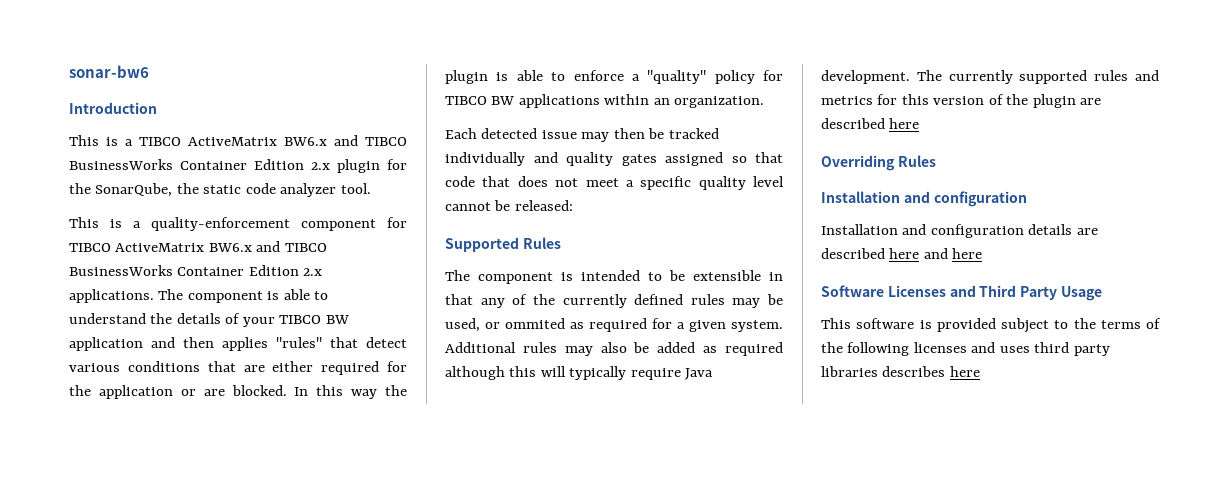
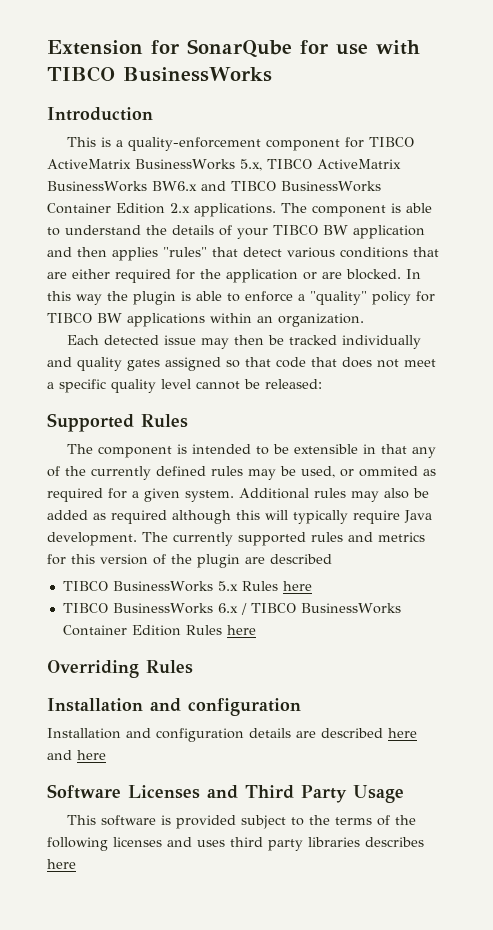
- sonar-bw6
+ Extension for SonarQube for use with TIBCO BusinessWorks
  Introduction
- This is a TIBCO ActiveMatrix BW6.x and TIBCO BusinessWorks Container Edition 2.x plugin for the SonarQube, the static code analyzer tool.
- This is a quality-enforcement component for TIBCO ActiveMatrix BW6.x and TIBCO BusinessWorks Container Edition 2.x applications.
+ This is a quality-enforcement component for TIBCO ActiveMatrix BusinessWorks 5.x, TIBCO ActiveMatrix BusinessWorks BW6.x and TIBCO BusinessWorks Container Edition 2.x applications.
- The currently supported rules and metrics for this version of the plugin are described here
+ The currently supported rules and metrics for this version of the plugin are described
+ TIBCO BusinessWorks 5.x Rules here
+ TIBCO BusinessWorks 6.x / TIBCO BusinessWorks Container Edition Rules here

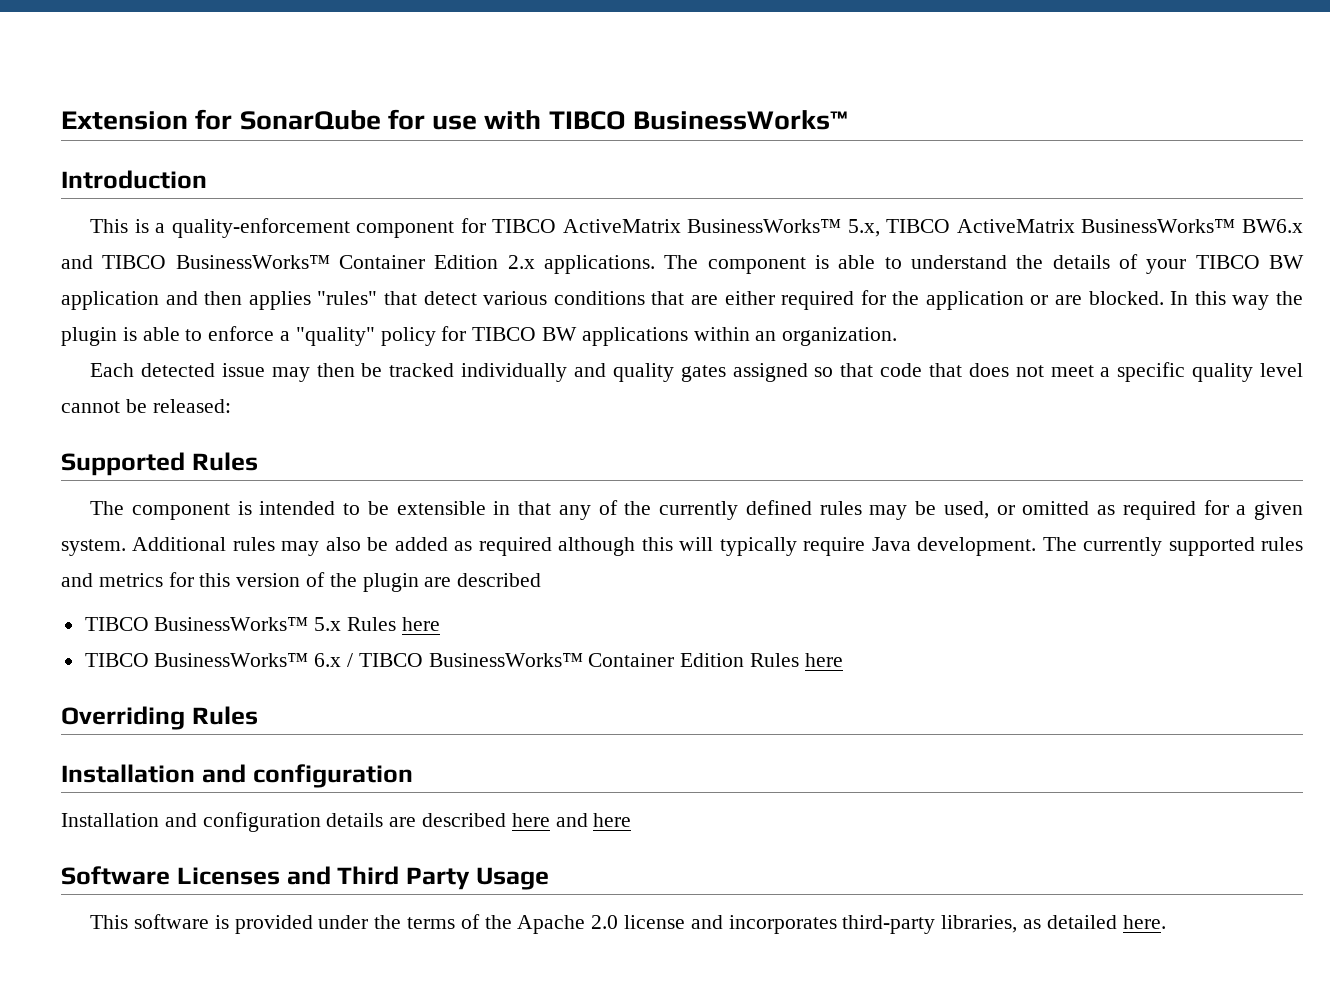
- Extension for SonarQube for use with TIBCO BusinessWorks
+ Extension for SonarQube for use with TIBCO BusinessWorks™
- This is a quality-enforcement component for TIBCO ActiveMatrix BusinessWorks 5.x, TIBCO ActiveMatrix BusinessWorks BW6.x and TIBCO BusinessWorks Container Edition 2.x applications.
+ This is a quality-enforcement component for TIBCO ActiveMatrix BusinessWorks™ 5.x, TIBCO ActiveMatrix BusinessWorks™ BW6.x and TIBCO BusinessWorks™ Container Edition 2.x applications.
- The component is intended to be extensible in that any of the currently defined rules may be used, or ommited as required for a given system.
+ The component is intended to be extensible in that any of the currently defined rules may be used, or omitted as required for a given system.
- TIBCO BusinessWorks 5.x Rules here
+ TIBCO BusinessWorks™ 5.x Rules here
- TIBCO BusinessWorks 6.x / TIBCO BusinessWorks Container Edition Rules here
+ TIBCO BusinessWorks™ 6.x / TIBCO BusinessWorks™ Container Edition Rules here
- This software is provided subject to the terms of the following licenses and uses third party libraries describes here
+ This software is provided under the terms of the Apache 2.0 license and incorporates third-party libraries, as detailed here.

